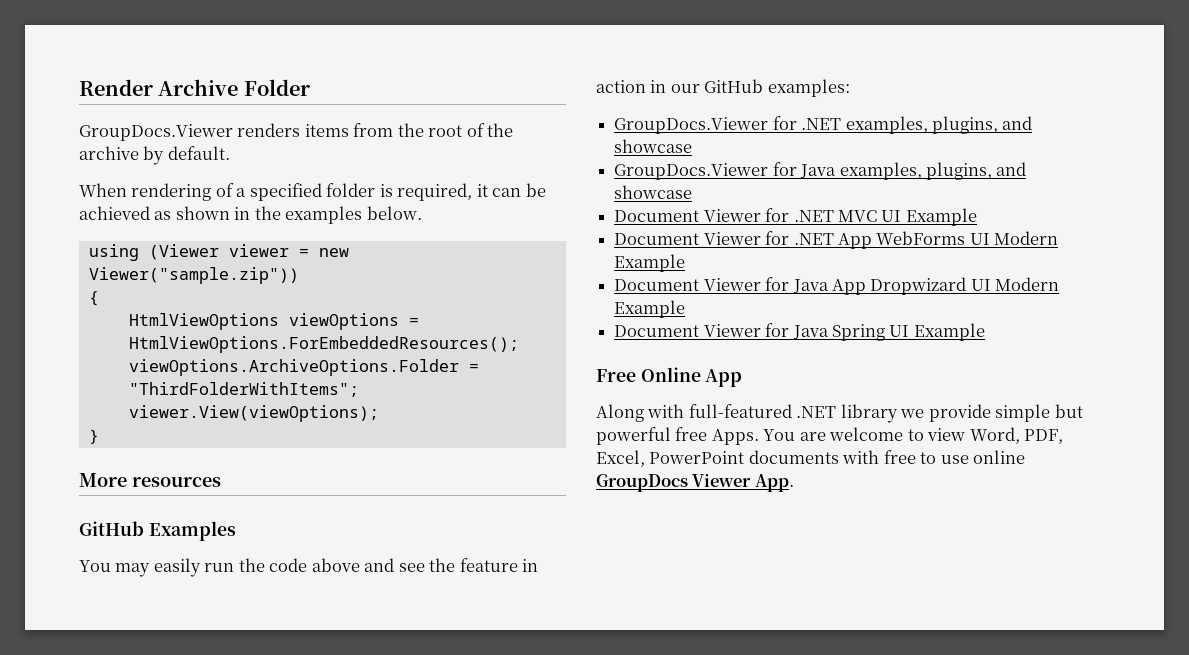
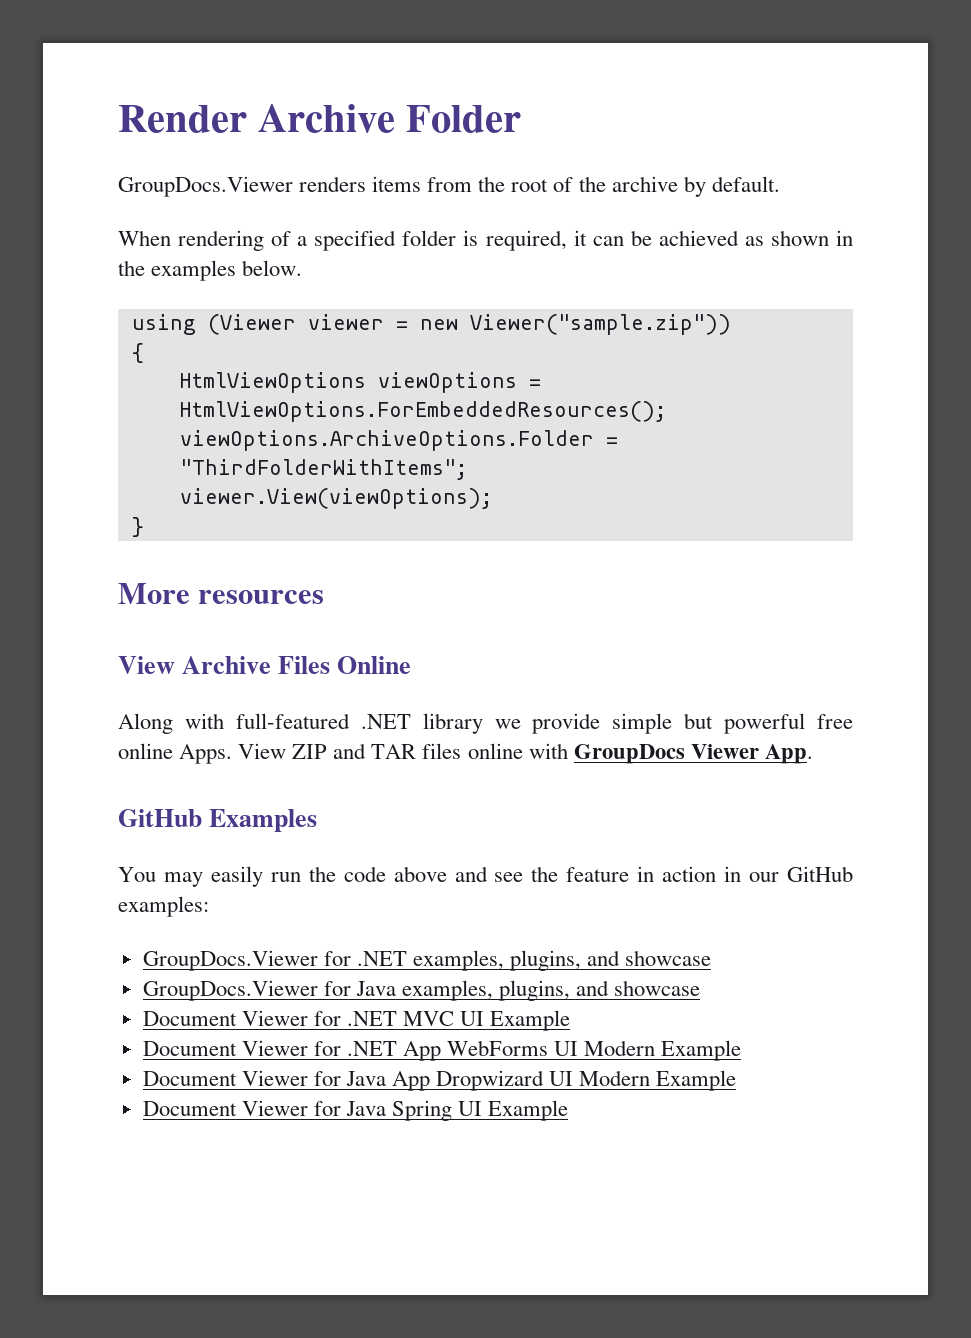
+ View Archive Files Online
+ Along with full-featured .NET library we provide simple but powerful free online Apps. View ZIP and TAR files online with GroupDocs Viewer App.
- Free Online App
- Along with full-featured .NET library we provide simple but powerful free Apps. You are welcome to view Word, PDF, Excel, PowerPoint documents with free to use online GroupDocs Viewer App.

